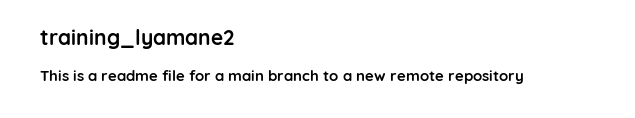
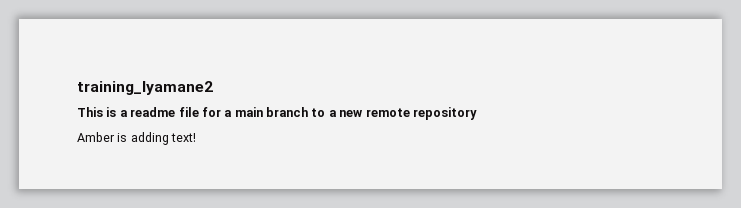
+ Amber is adding text!

